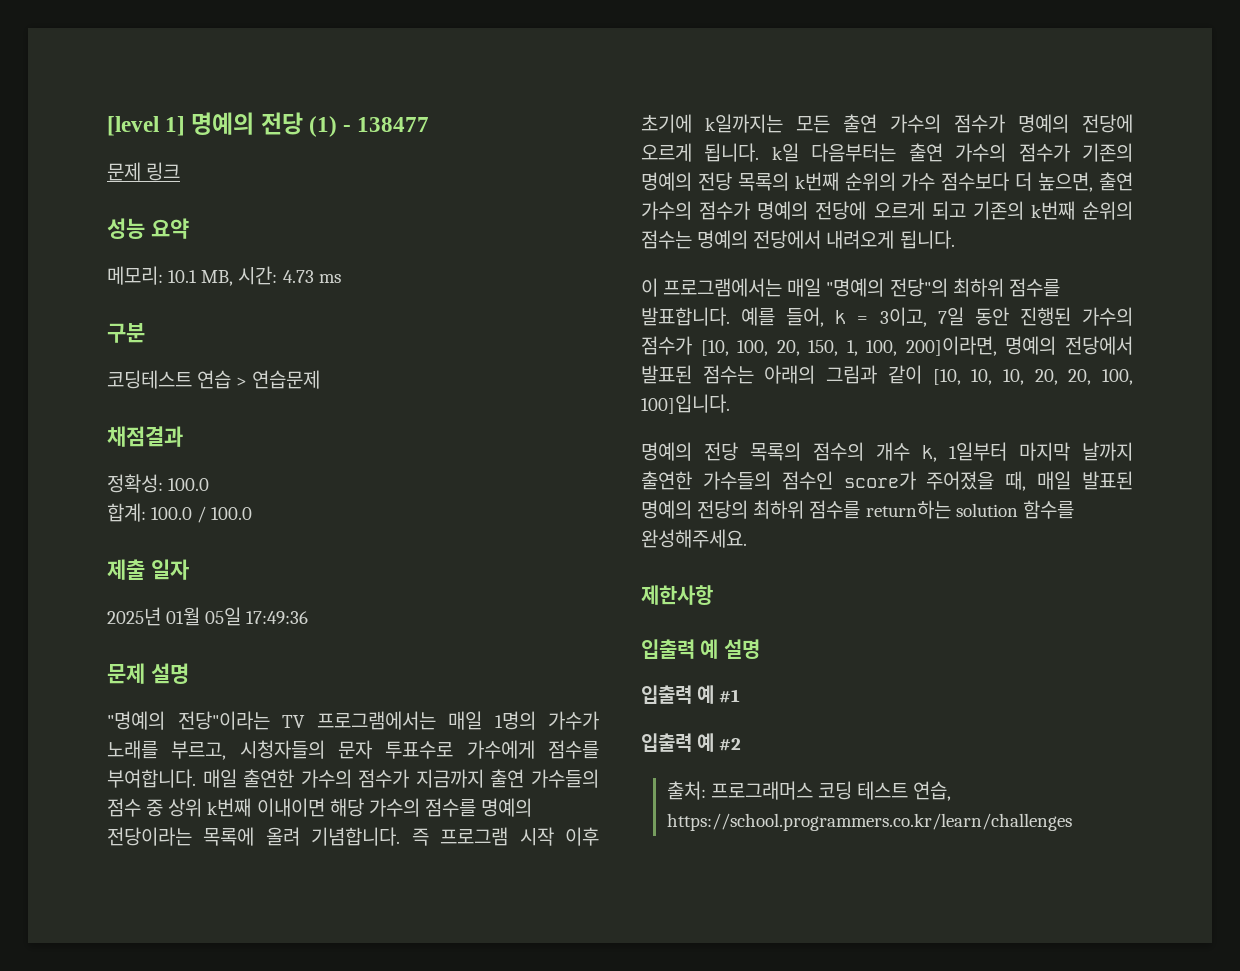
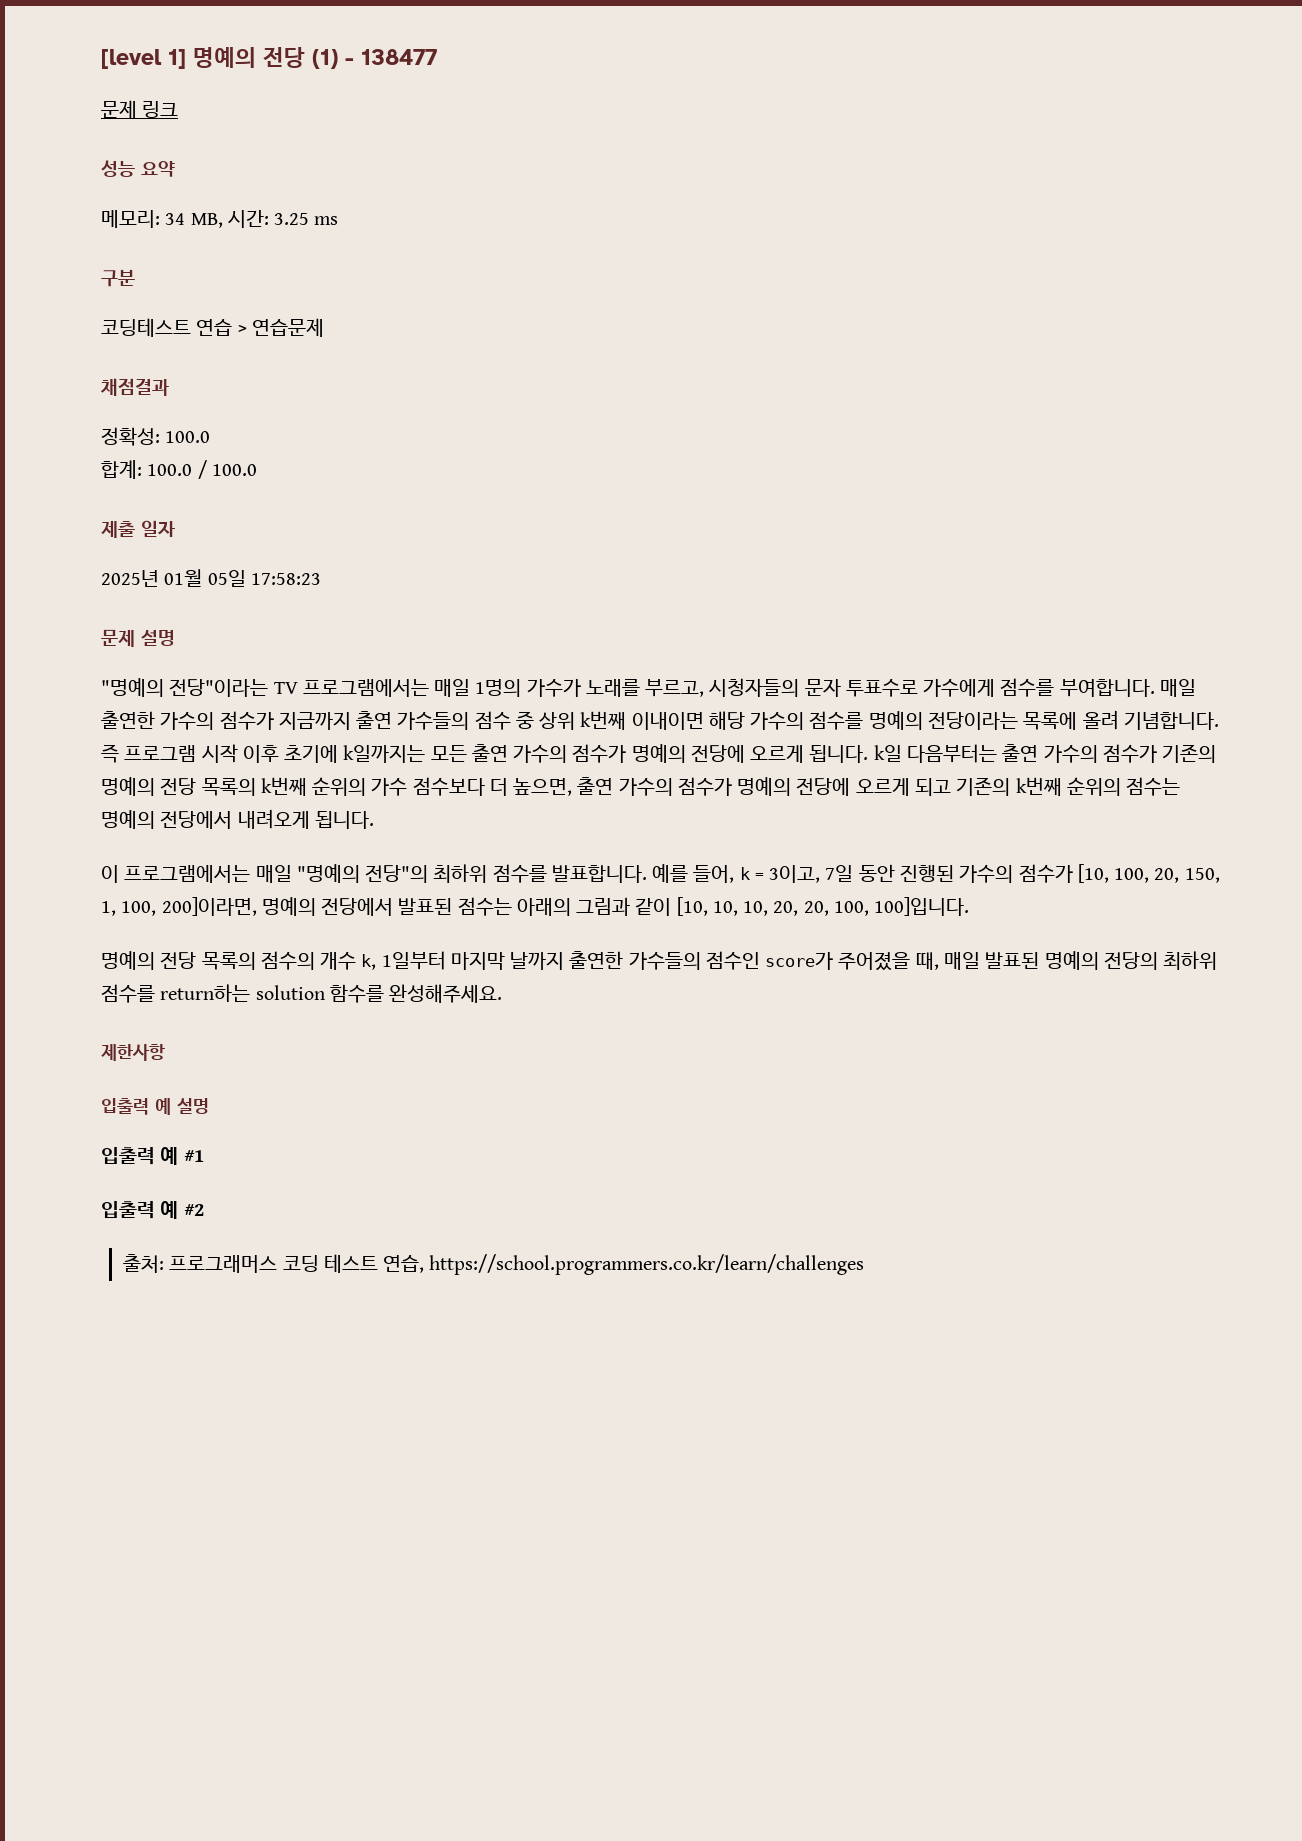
- 메모리: 10.1 MB, 시간: 4.73 ms
+ 메모리: 34 MB, 시간: 3.25 ms
- 2025년 01월 05일 17:49:36
+ 2025년 01월 05일 17:58:23

